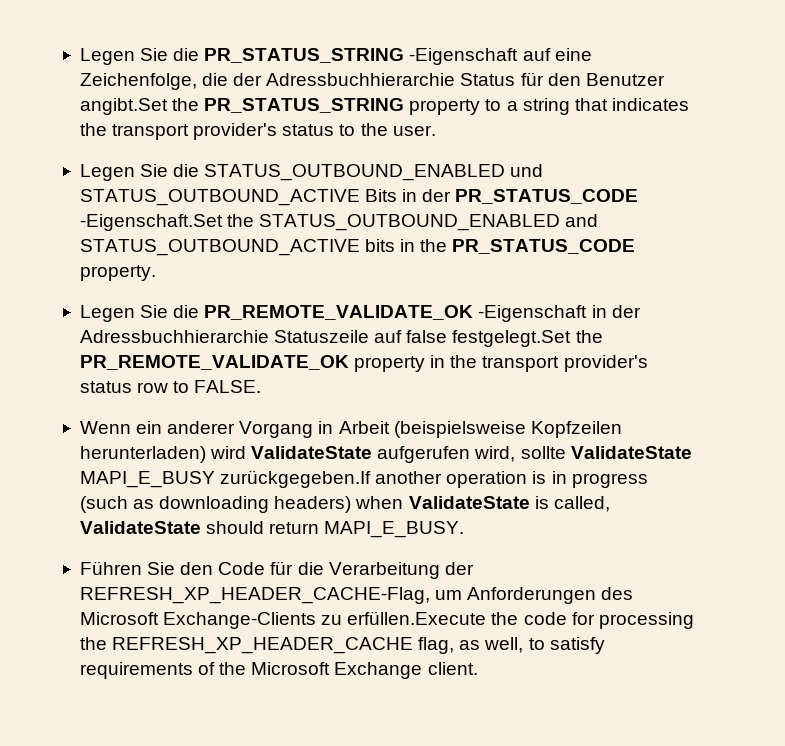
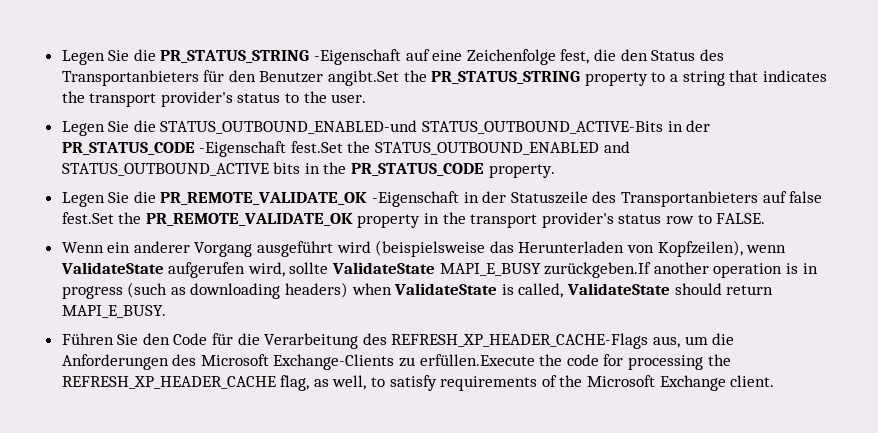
- Legen Sie die PR_STATUS_STRING -Eigenschaft auf eine Zeichenfolge, die der Adressbuchhierarchie Status für den Benutzer angibt.Set the PR_STATUS_STRING property to a string that indicates the transport provider's status to the user.
+ Legen Sie die PR_STATUS_STRING -Eigenschaft auf eine Zeichenfolge fest, die den Status des Transportanbieters für den Benutzer angibt.Set the PR_STATUS_STRING property to a string that indicates the transport provider's status to the user.
- Legen Sie die STATUS_OUTBOUND_ENABLED und STATUS_OUTBOUND_ACTIVE Bits in der PR_STATUS_CODE -Eigenschaft.Set the STATUS_OUTBOUND_ENABLED and STATUS_OUTBOUND_ACTIVE bits in the PR_STATUS_CODE property.
+ Legen Sie die STATUS_OUTBOUND_ENABLED-und STATUS_OUTBOUND_ACTIVE-Bits in der PR_STATUS_CODE -Eigenschaft fest.Set the STATUS_OUTBOUND_ENABLED and STATUS_OUTBOUND_ACTIVE bits in the PR_STATUS_CODE property.
- Legen Sie die PR_REMOTE_VALIDATE_OK -Eigenschaft in der Adressbuchhierarchie Statuszeile auf false festgelegt.Set the PR_REMOTE_VALIDATE_OK property in the transport provider's status row to FALSE.
+ Legen Sie die PR_REMOTE_VALIDATE_OK -Eigenschaft in der Statuszeile des Transportanbieters auf false fest.Set the PR_REMOTE_VALIDATE_OK property in the transport provider's status row to FALSE.
- Wenn ein anderer Vorgang in Arbeit (beispielsweise Kopfzeilen herunterladen) wird ValidateState aufgerufen wird, sollte ValidateState MAPI_E_BUSY zurückgegeben.If another operation is in progress (such as downloading headers) when ValidateState is called, ValidateState should return MAPI_E_BUSY.
+ Wenn ein anderer Vorgang ausgeführt wird (beispielsweise das Herunterladen von Kopfzeilen), wenn ValidateState aufgerufen wird, sollte ValidateState MAPI_E_BUSY zurückgeben.If another operation is in progress (such as downloading headers) when ValidateState is called, ValidateState should return MAPI_E_BUSY.
- Führen Sie den Code für die Verarbeitung der REFRESH_XP_HEADER_CACHE-Flag, um Anforderungen des Microsoft Exchange-Clients zu erfüllen.Execute the code for processing the REFRESH_XP_HEADER_CACHE flag, as well, to satisfy requirements of the Microsoft Exchange client.
+ Führen Sie den Code für die Verarbeitung des REFRESH_XP_HEADER_CACHE-Flags aus, um die Anforderungen des Microsoft Exchange-Clients zu erfüllen.Execute the code for processing the REFRESH_XP_HEADER_CACHE flag, as well, to satisfy requirements of the Microsoft Exchange client.

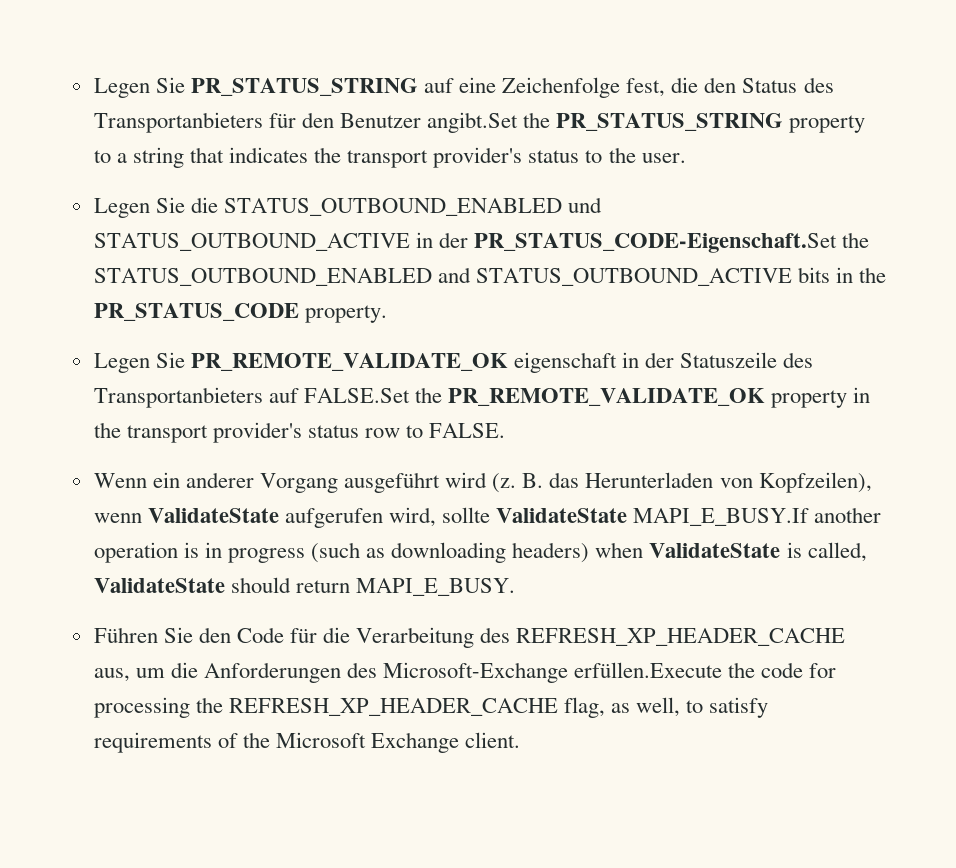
- Legen Sie die PR_STATUS_STRING -Eigenschaft auf eine Zeichenfolge fest, die den Status des Transportanbieters für den Benutzer angibt.Set the PR_STATUS_STRING property to a string that indicates the transport provider's status to the user.
+ Legen Sie PR_STATUS_STRING auf eine Zeichenfolge fest, die den Status des Transportanbieters für den Benutzer angibt.Set the PR_STATUS_STRING property to a string that indicates the transport provider's status to the user.
- Legen Sie die STATUS_OUTBOUND_ENABLED-und STATUS_OUTBOUND_ACTIVE-Bits in der PR_STATUS_CODE -Eigenschaft fest.Set the STATUS_OUTBOUND_ENABLED and STATUS_OUTBOUND_ACTIVE bits in the PR_STATUS_CODE property.
+ Legen Sie die STATUS_OUTBOUND_ENABLED und STATUS_OUTBOUND_ACTIVE in der PR_STATUS_CODE-Eigenschaft.Set the STATUS_OUTBOUND_ENABLED and STATUS_OUTBOUND_ACTIVE bits in the PR_STATUS_CODE property.
- Legen Sie die PR_REMOTE_VALIDATE_OK -Eigenschaft in der Statuszeile des Transportanbieters auf false fest.Set the PR_REMOTE_VALIDATE_OK property in the transport provider's status row to FALSE.
+ Legen Sie PR_REMOTE_VALIDATE_OK eigenschaft in der Statuszeile des Transportanbieters auf FALSE.Set the PR_REMOTE_VALIDATE_OK property in the transport provider's status row to FALSE.
- Wenn ein anderer Vorgang ausgeführt wird (beispielsweise das Herunterladen von Kopfzeilen), wenn ValidateState aufgerufen wird, sollte ValidateState MAPI_E_BUSY zurückgeben.If another operation is in progress (such as downloading headers) when ValidateState is called, ValidateState should return MAPI_E_BUSY.
+ Wenn ein anderer Vorgang ausgeführt wird (z. B. das Herunterladen von Kopfzeilen), wenn ValidateState aufgerufen wird, sollte ValidateState MAPI_E_BUSY.If another operation is in progress (such as downloading headers) when ValidateState is called, ValidateState should return MAPI_E_BUSY.
- Führen Sie den Code für die Verarbeitung des REFRESH_XP_HEADER_CACHE-Flags aus, um die Anforderungen des Microsoft Exchange-Clients zu erfüllen.Execute the code for processing the REFRESH_XP_HEADER_CACHE flag, as well, to satisfy requirements of the Microsoft Exchange client.
+ Führen Sie den Code für die Verarbeitung des REFRESH_XP_HEADER_CACHE aus, um die Anforderungen des Microsoft-Exchange erfüllen.Execute the code for processing the REFRESH_XP_HEADER_CACHE flag, as well, to satisfy requirements of the Microsoft Exchange client.

